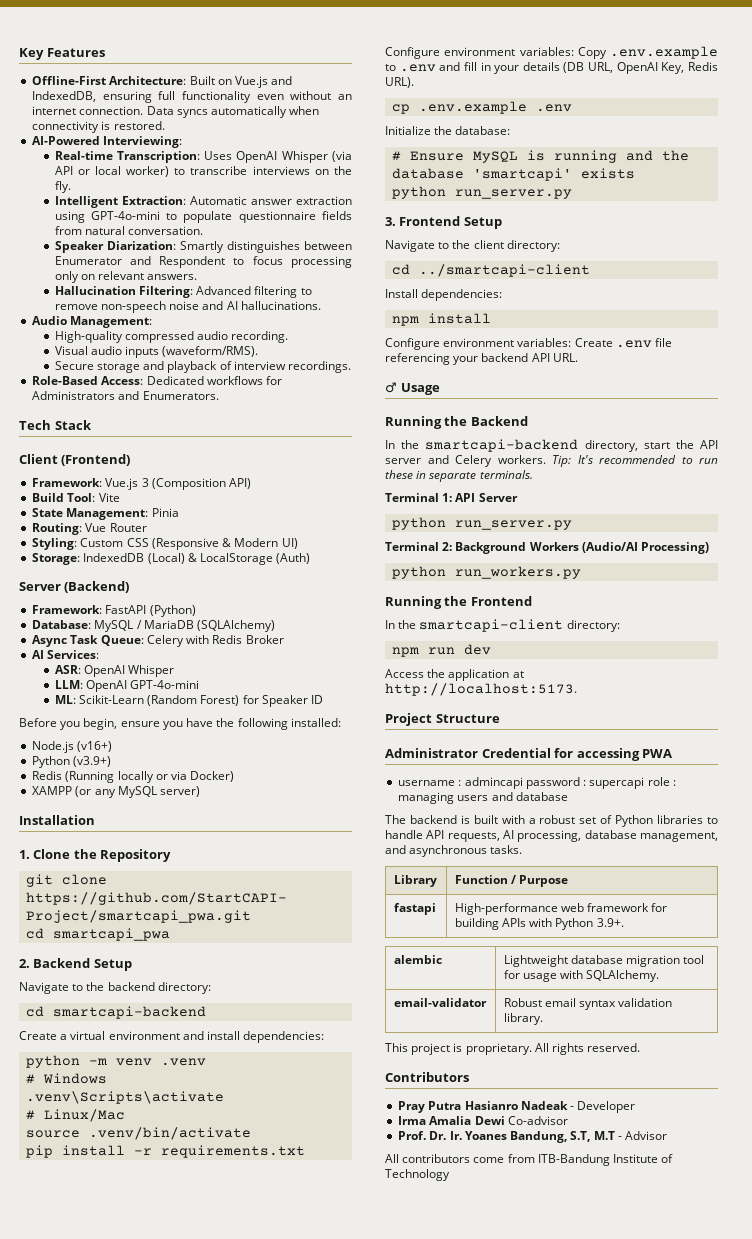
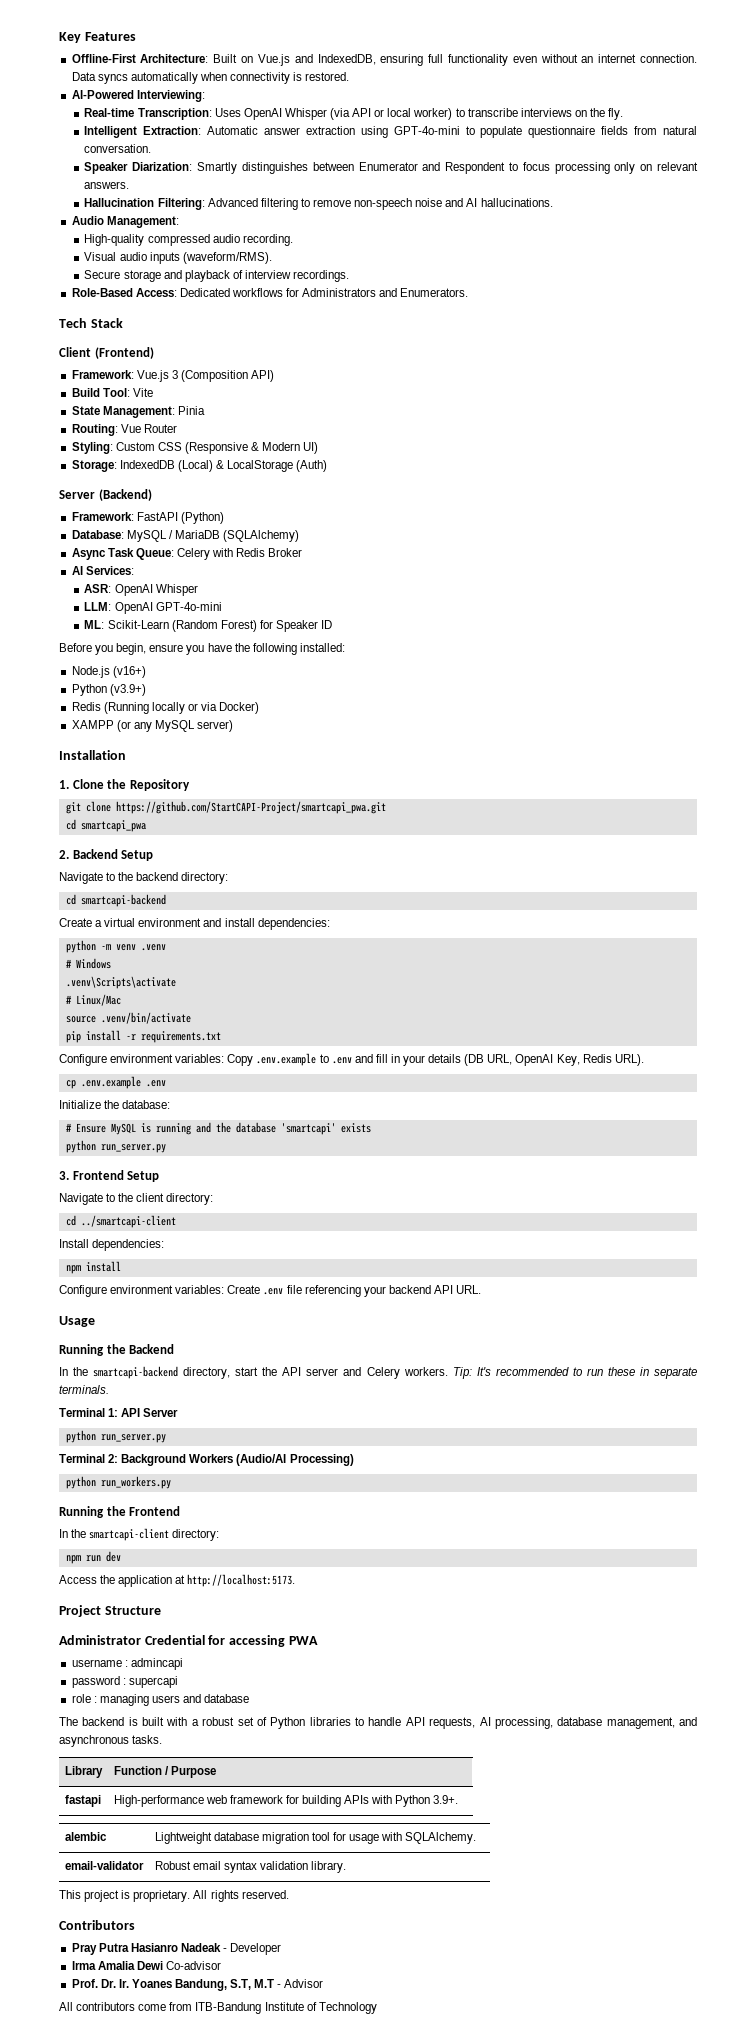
- ♂ Usage
+ Usage
- username : admincapi password : supercapi role : managing users and database
+ username : admincapi
+ password : supercapi
+ role : managing users and database

